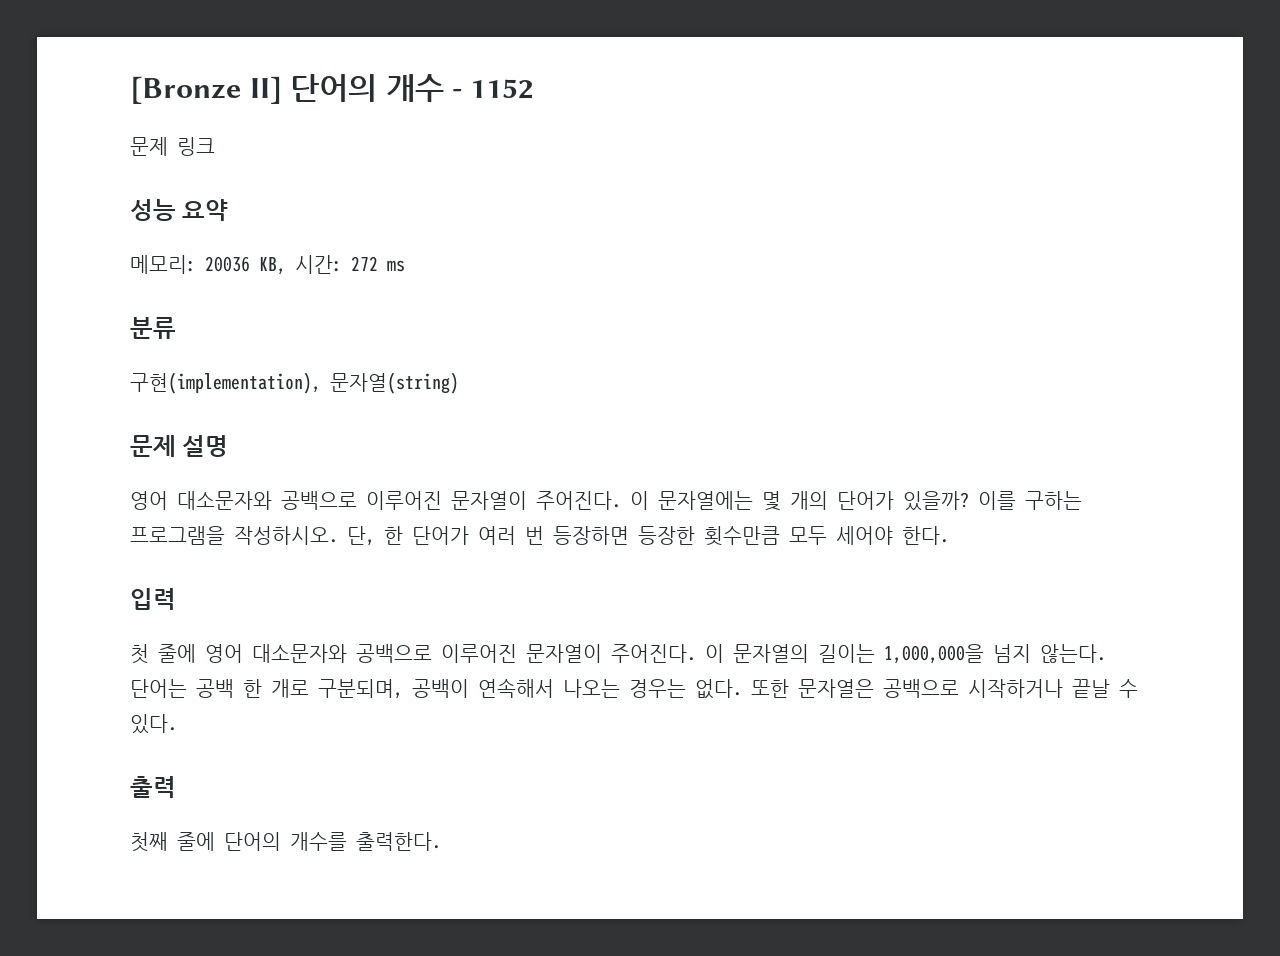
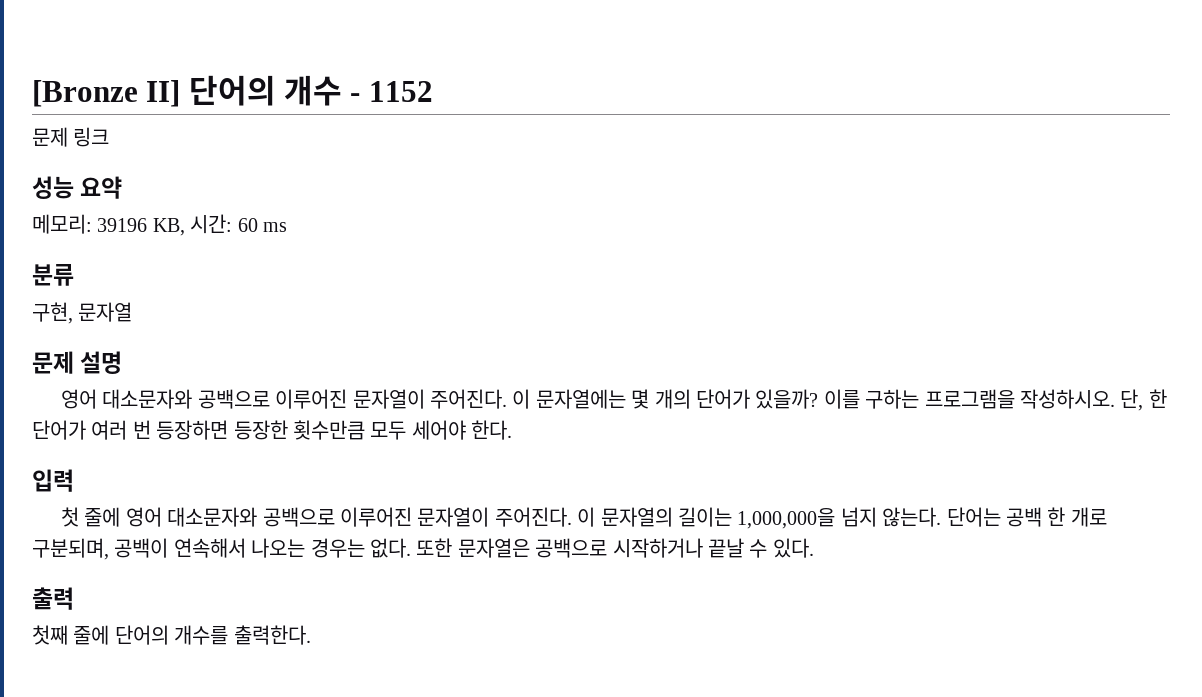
- 메모리: 20036 KB, 시간: 272 ms
+ 메모리: 39196 KB, 시간: 60 ms
- 구현(implementation), 문자열(string)
+ 구현, 문자열

